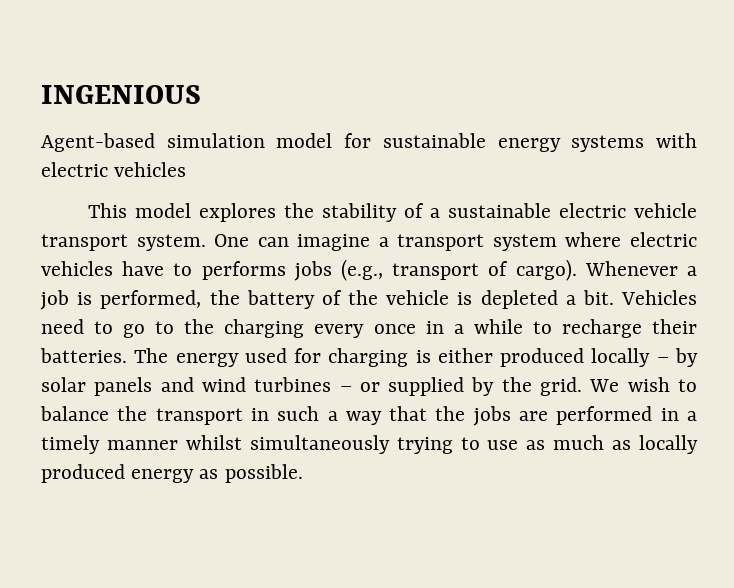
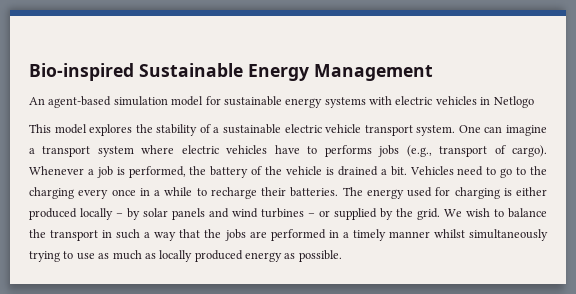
- INGENIOUS
- Agent-based simulation model for sustainable energy systems with electric vehicles
+ Bio-inspired Sustainable Energy Management
+ An agent-based simulation model for sustainable energy systems with electric vehicles in Netlogo
- Whenever a job is performed, the battery of the vehicle is depleted a bit.
+ Whenever a job is performed, the battery of the vehicle is drained a bit.

